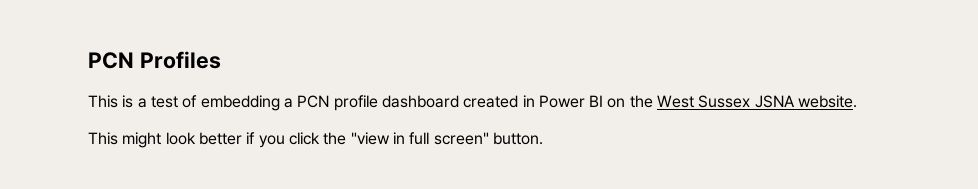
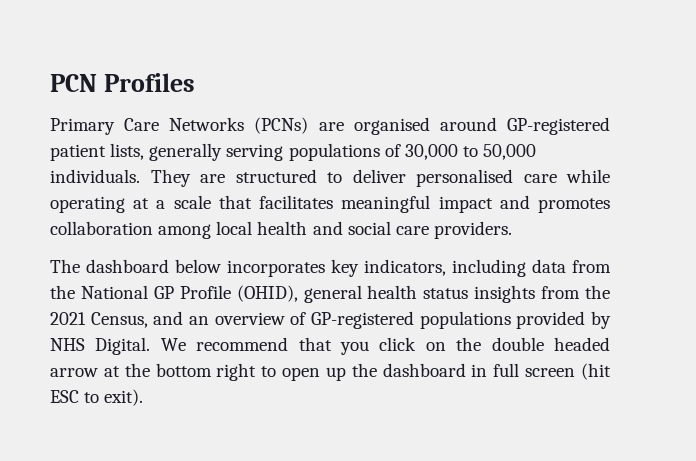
- This is a test of embedding a PCN profile dashboard created in Power BI on the West Sussex JSNA website.
- This might look better if you click the "view in full screen" button.
+ Primary Care Networks (PCNs) are organised around GP-registered patient lists, generally serving populations of 30,000 to 50,000 individuals. They are structured to deliver personalised care while operating at a scale that facilitates meaningful impact and promotes collaboration among local health and social care providers.
+ The dashboard below incorporates key indicators, including data from the National GP Profile (OHID), general health status insights from the 2021 Census, and an overview of GP-registered populations provided by NHS Digital. We recommend that you click on the double headed arrow at the bottom right to open up the dashboard in full screen (hit ESC to exit).

